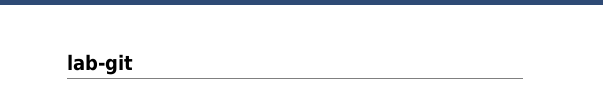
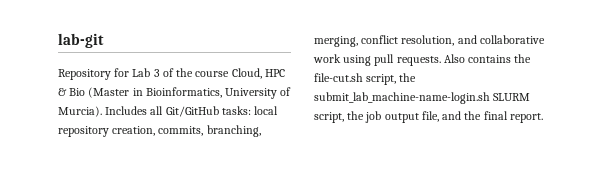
+ Repository for Lab 3 of the course Cloud, HPC & Bio (Master in Bioinformatics, University of Murcia). Includes all Git/GitHub tasks: local repository creation, commits, branching, merging, conflict resolution, and collaborative work using pull requests. Also contains the file-cut.sh script, the submit_lab_machine-name-login.sh SLURM script, the job output file, and the final report.

